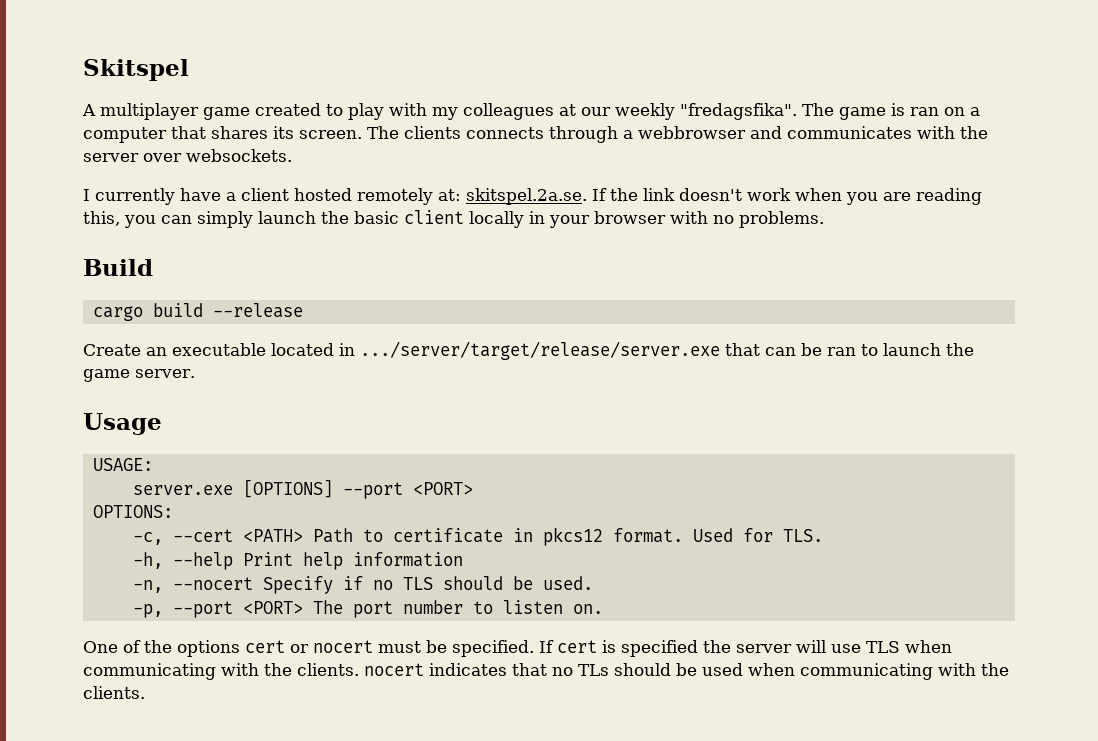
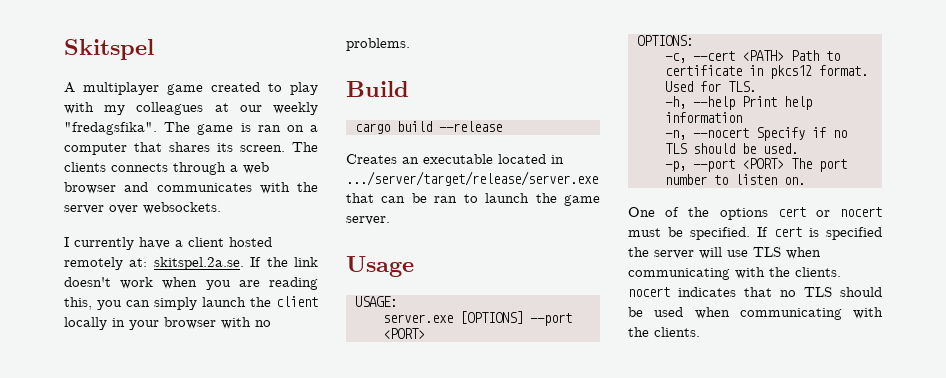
- The clients connects through a webbrowser and communicates with the server over websockets.
+ The clients connects through a web browser and communicates with the server over websockets.
- I currently have a client hosted remotely at: skitspel.2a.se. If the link doesn't work when you are reading this, you can simply launch the basic client locally in your browser with no problems.
+ I currently have a client hosted remotely at: skitspel.2a.se. If the link doesn't work when you are reading this, you can simply launch the client locally in your browser with no problems.
- Create an executable located in .../server/target/release/server.exe that can be ran to launch the game server.
+ Creates an executable located in .../server/target/release/server.exe that can be ran to launch the game server.
- If cert is specified the server will use TLS when communicating with the clients. nocert indicates that no TLs should be used when communicating with the clients.
+ If cert is specified the server will use TLS when communicating with the clients. nocert indicates that no TLS should be used when communicating with the clients.

